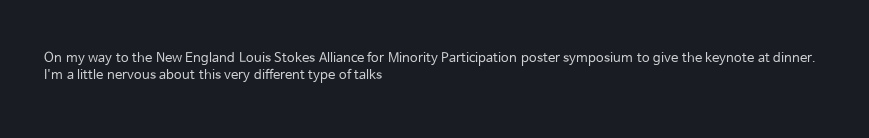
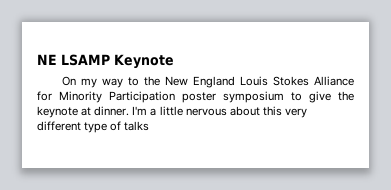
+ NE LSAMP Keynote

